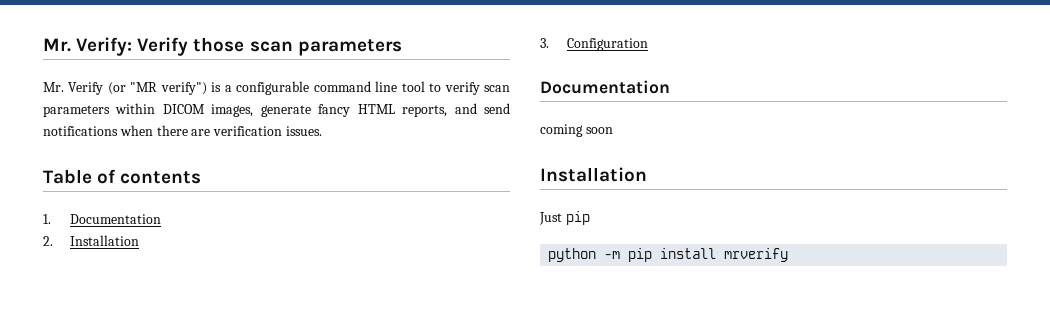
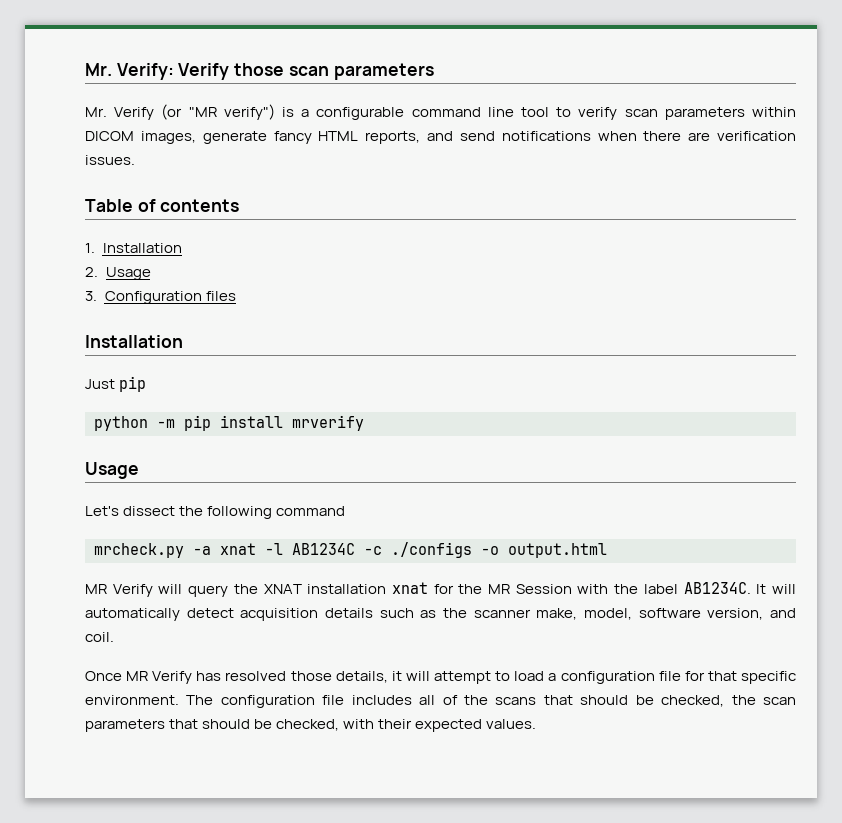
- 1. Documentation
- 2. Installation
- 3. Configuration
- Documentation
- coming soon
+ 1. Installation
+ 2. Usage
+ 3. Configuration files
  python -m pip install mrverify
+ Usage
+ Let's dissect the following command
+ mrcheck.py -a xnat -l AB1234C -c ./configs -o output.html
+ MR Verify will query the XNAT installation xnat for the MR Session with the label AB1234C. It will automatically detect acquisition details such as the scanner make, model, software version, and coil.
+ Once MR Verify has resolved those details, it will attempt to load a configuration file for that specific environment. The configuration file includes all of the scans that should be checked, the scan parameters that should be checked, with their expected values.

